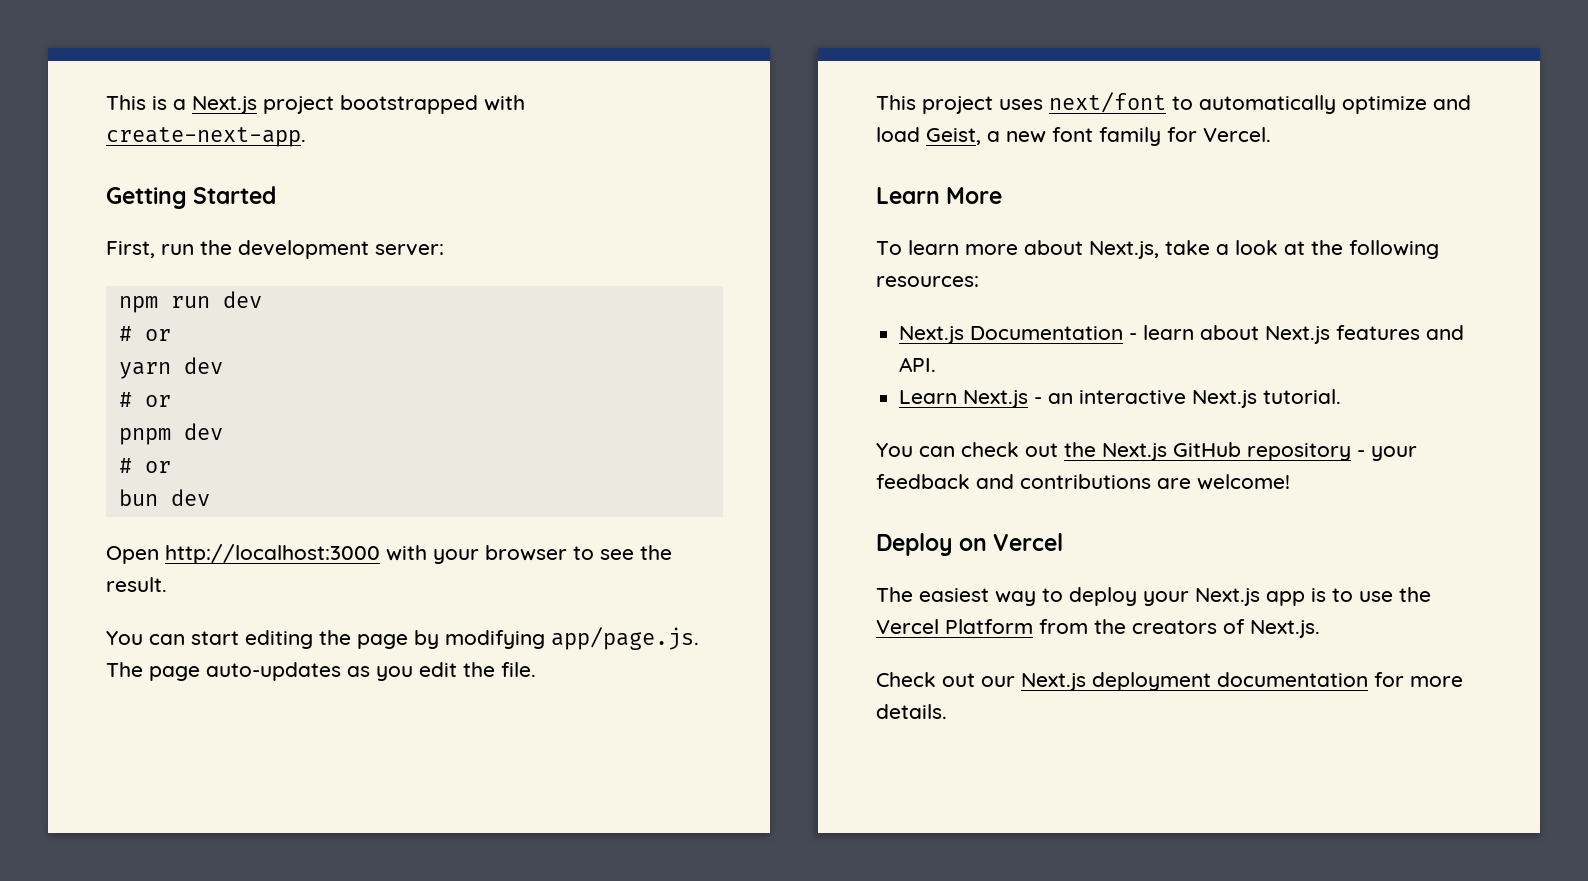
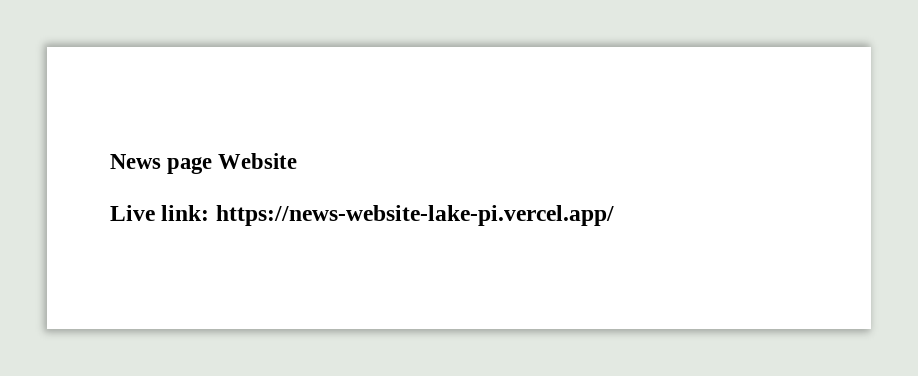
- This is a Next.js project bootstrapped with create-next-app.
- Getting Started
- First, run the development server:
- npm run dev
- # or
- yarn dev
- # or
- pnpm dev
- # or
- bun dev
- Open http://localhost:3000 with your browser to see the result.
- You can start editing the page by modifying app/page.js. The page auto-updates as you edit the file.
- This project uses next/font to automatically optimize and load Geist, a new font family for Vercel.
- Learn More
- To learn more about Next.js, take a look at the following resources:
- Next.js Documentation - learn about Next.js features and API.
- Learn Next.js - an interactive Next.js tutorial.
- You can check out the Next.js GitHub repository - your feedback and contributions are welcome!
- Deploy on Vercel
- The easiest way to deploy your Next.js app is to use the Vercel Platform from the creators of Next.js.
- Check out our Next.js deployment documentation for more details.
+ News page Website
+ Live link: https://news-website-lake-pi.vercel.app/

